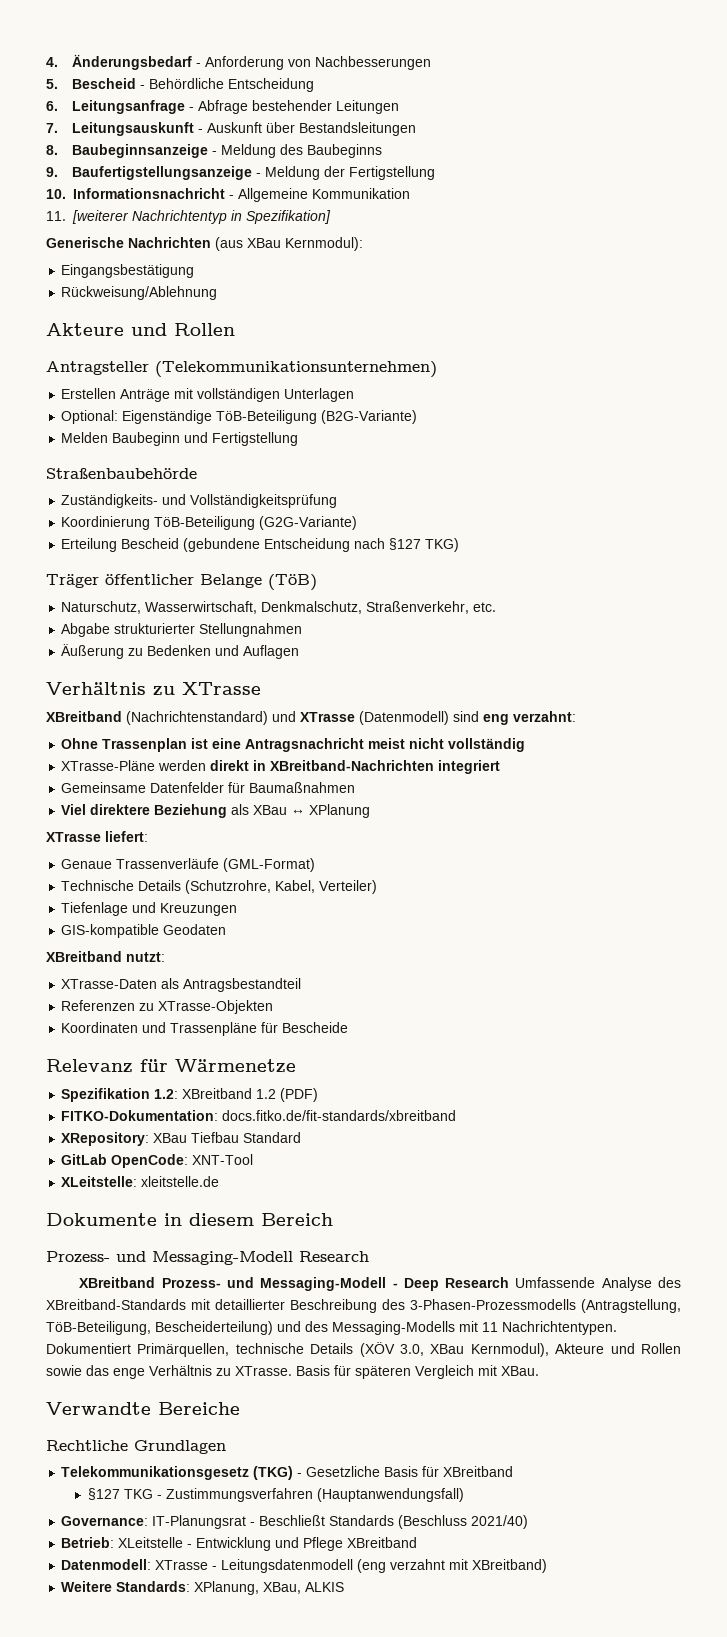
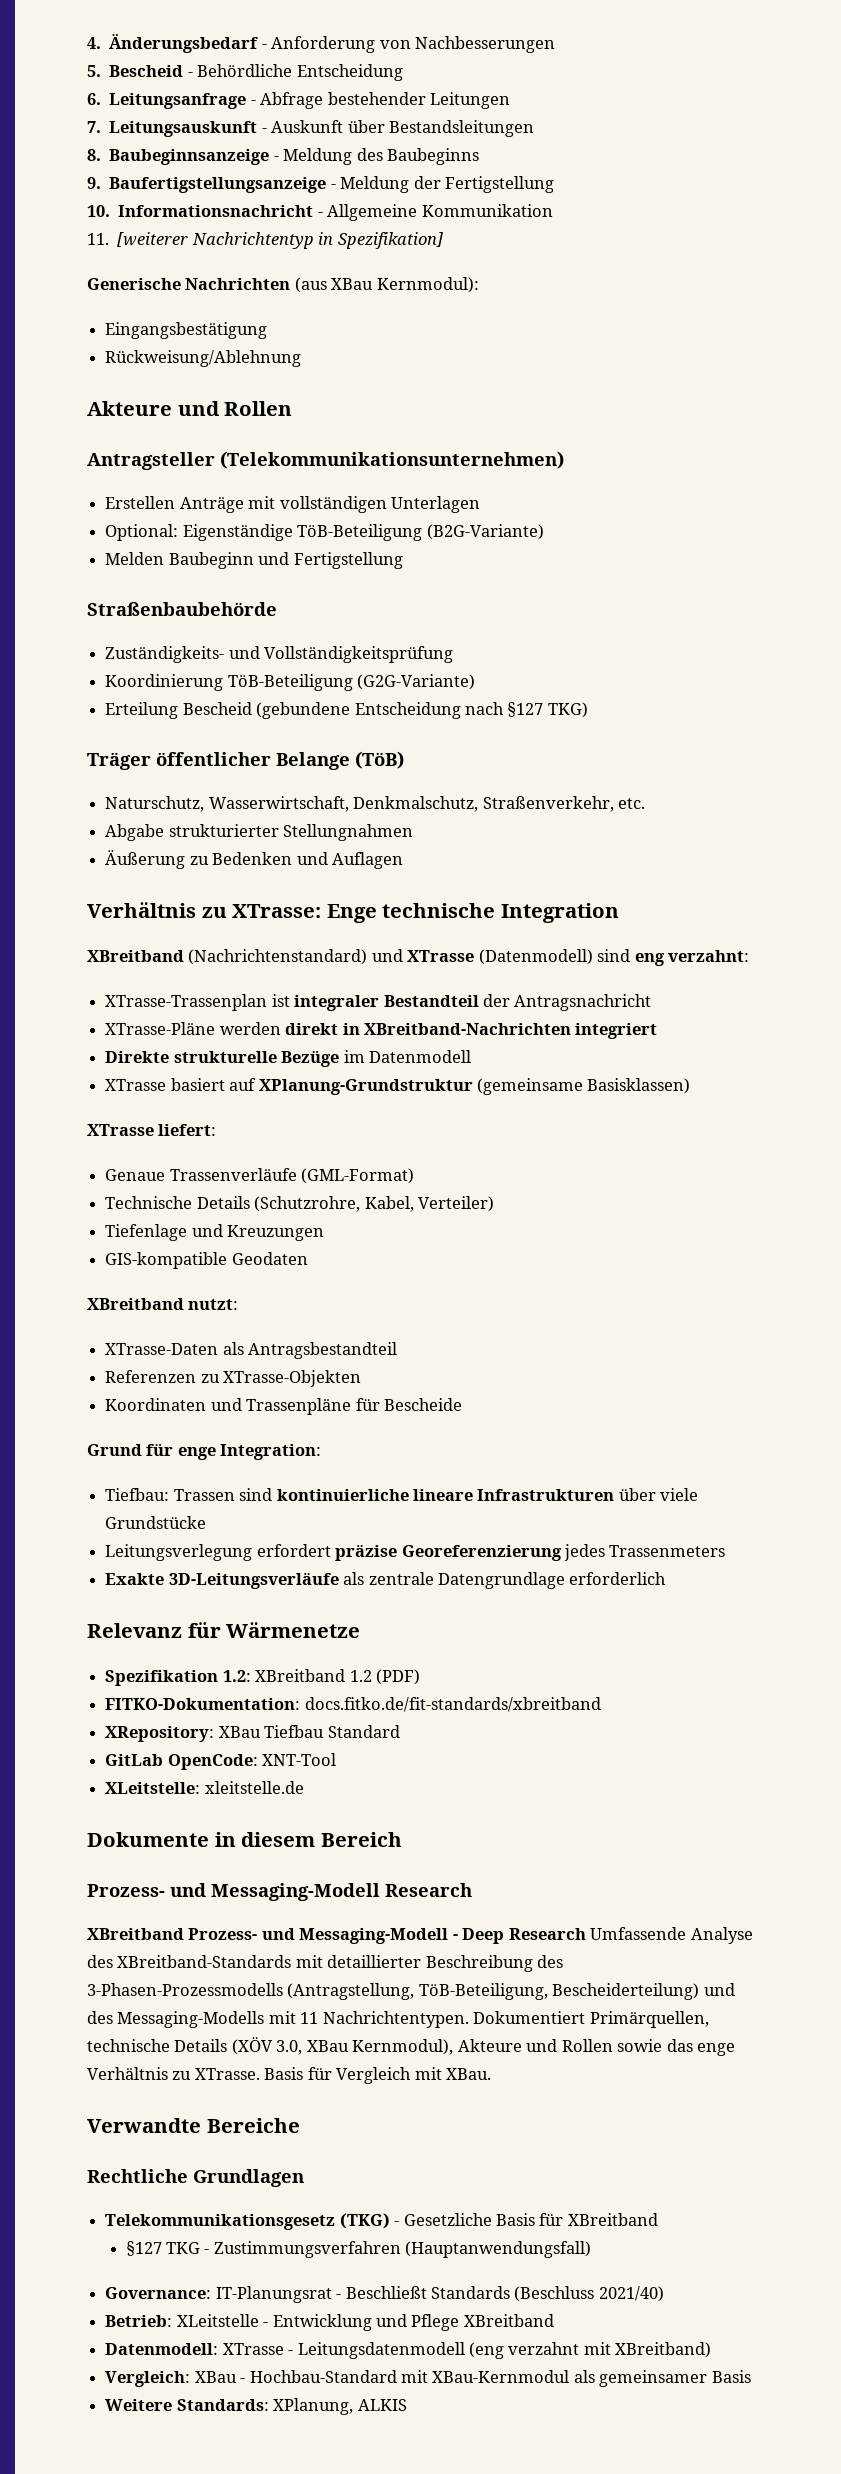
- Verhältnis zu XTrasse
+ Verhältnis zu XTrasse: Enge technische Integration
- Ohne Trassenplan ist eine Antragsnachricht meist nicht vollständig
+ XTrasse-Trassenplan ist integraler Bestandteil der Antragsnachricht
- Gemeinsame Datenfelder für Baumaßnahmen
- Viel direktere Beziehung als XBau ↔ XPlanung
+ Direkte strukturelle Bezüge im Datenmodell
+ XTrasse basiert auf XPlanung-Grundstruktur (gemeinsame Basisklassen)
+ Grund für enge Integration:
+ Tiefbau: Trassen sind kontinuierliche lineare Infrastrukturen über viele Grundstücke
+ Leitungsverlegung erfordert präzise Georeferenzierung jedes Trassenmeters
+ Exakte 3D-Leitungsverläufe als zentrale Datengrundlage erforderlich
- Basis für späteren Vergleich mit XBau.
+ Basis für Vergleich mit XBau.
+ Vergleich: XBau - Hochbau-Standard mit XBau-Kernmodul als gemeinsamer Basis
- Weitere Standards: XPlanung, XBau, ALKIS
+ Weitere Standards: XPlanung, ALKIS

